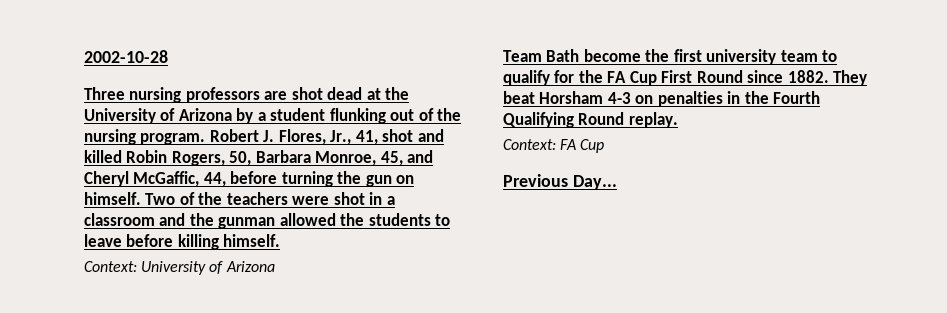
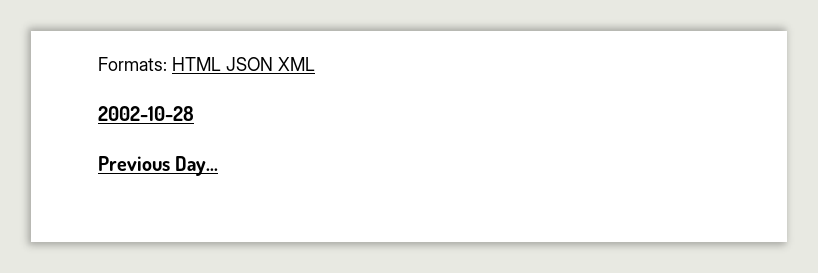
+ Formats: HTML JSON XML
  2002-10-28
- Three nursing professors are shot dead at the University of Arizona by a student flunking out of the nursing program. Robert J. Flores, Jr., 41, shot and killed Robin Rogers, 50, Barbara Monroe, 45, and Cheryl McGaffic, 44, before turning the gun on himself. Two of the teachers were shot in a classroom and the gunman allowed the students to leave before killing himself.
- Context: University of Arizona
- Team Bath become the first university team to qualify for the FA Cup First Round since 1882. They beat Horsham 4-3 on penalties in the Fourth Qualifying Round replay.
- Context: FA Cup

